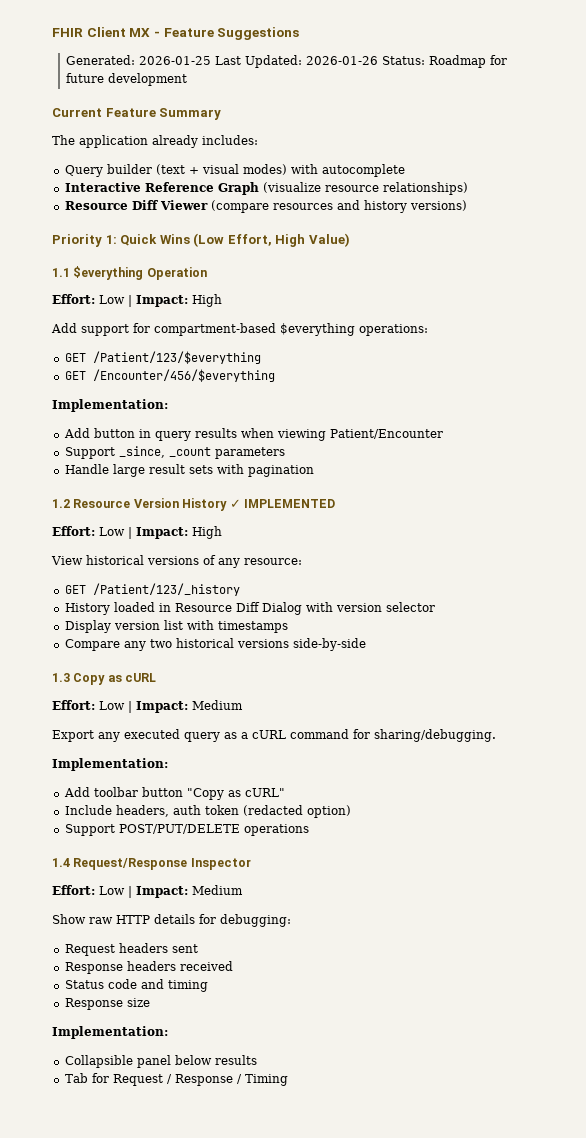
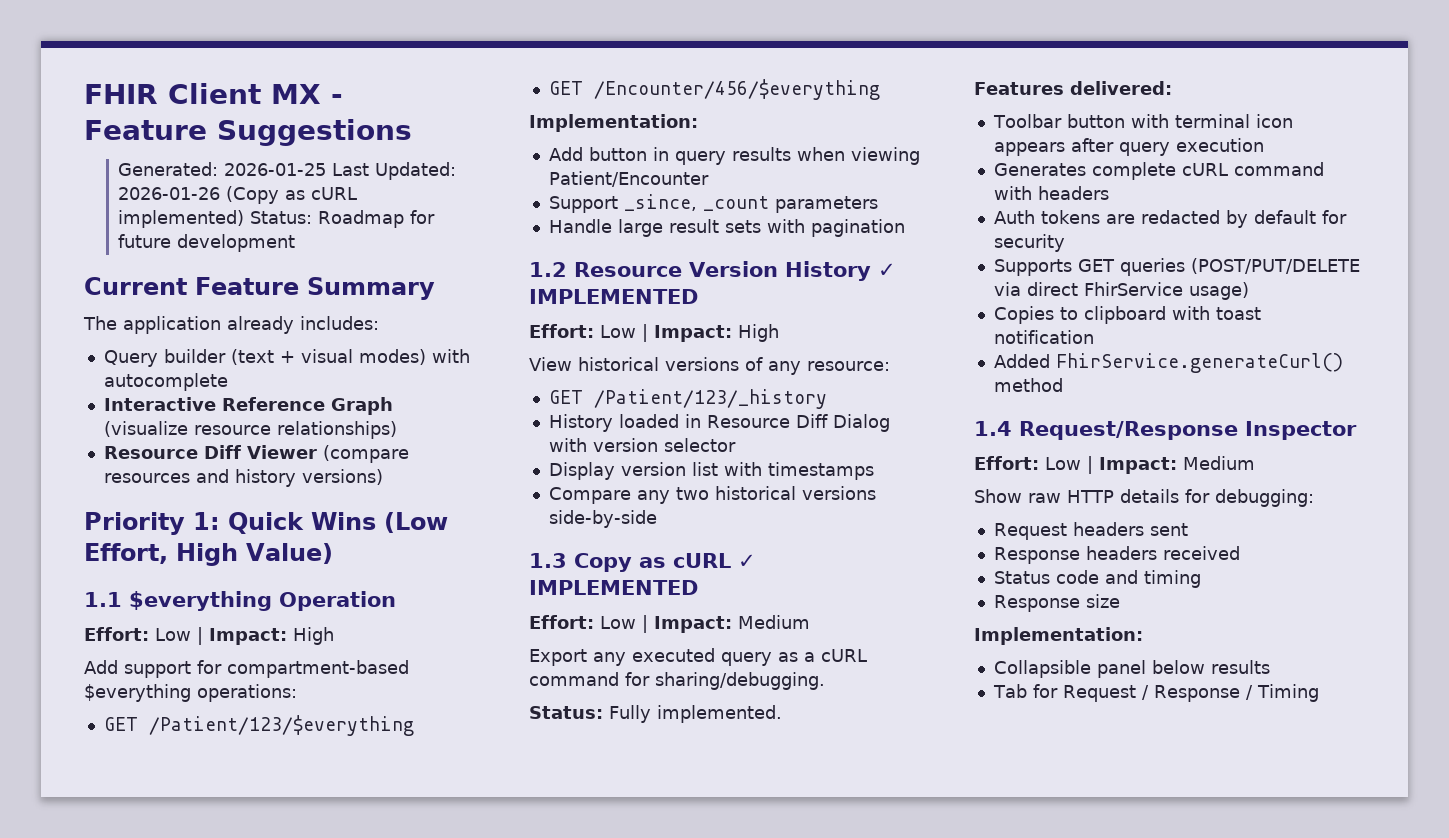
- Generated: 2026-01-25 Last Updated: 2026-01-26 Status: Roadmap for future development
+ Generated: 2026-01-25 Last Updated: 2026-01-26 (Copy as cURL implemented) Status: Roadmap for future development
- 1.3 Copy as cURL
+ 1.3 Copy as cURL ✓ IMPLEMENTED
  Export any executed query as a cURL command for sharing/debugging.
- Implementation:
- Add toolbar button "Copy as cURL"
- Include headers, auth token (redacted option)
- Support POST/PUT/DELETE operations
+ Status: Fully implemented.
+ Features delivered:
+ Toolbar button with terminal icon appears after query execution
+ Generates complete cURL command with headers
+ Auth tokens are redacted by default for security
+ Supports GET queries (POST/PUT/DELETE via direct FhirService usage)
+ Copies to clipboard with toast notification
+ Added FhirService.generateCurl() method

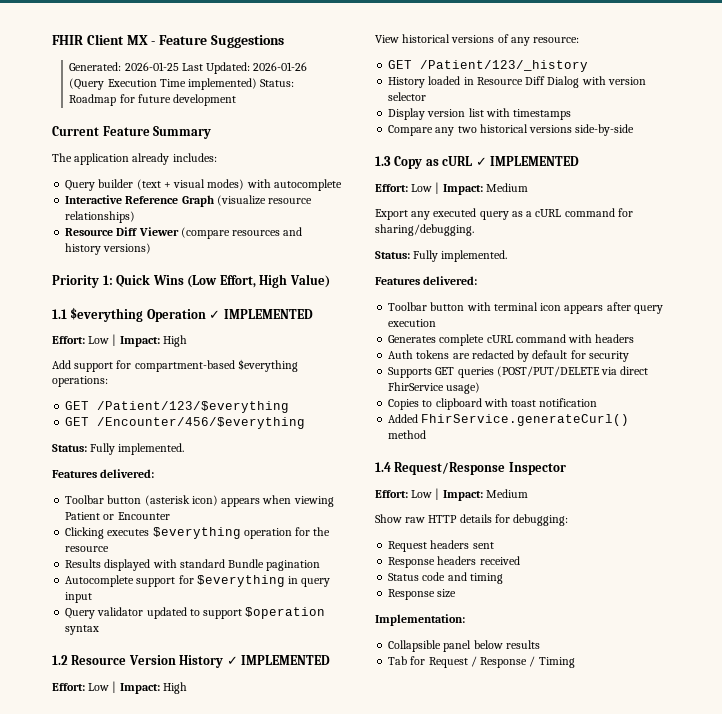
- Generated: 2026-01-25 Last Updated: 2026-01-26 (Copy as cURL implemented) Status: Roadmap for future development
+ Generated: 2026-01-25 Last Updated: 2026-01-26 (Query Execution Time implemented) Status: Roadmap for future development
- 1.1 $everything Operation
+ 1.1 $everything Operation ✓ IMPLEMENTED
  GET /Encounter/456/$everything
- Implementation:
- Add button in query results when viewing Patient/Encounter
- Support _since, _count parameters
- Handle large result sets with pagination
+ Status: Fully implemented.
+ Features delivered:
+ Toolbar button (asterisk icon) appears when viewing Patient or Encounter
+ Clicking executes $everything operation for the resource
+ Results displayed with standard Bundle pagination
+ Autocomplete support for $everything in query input
+ Query validator updated to support $operation syntax

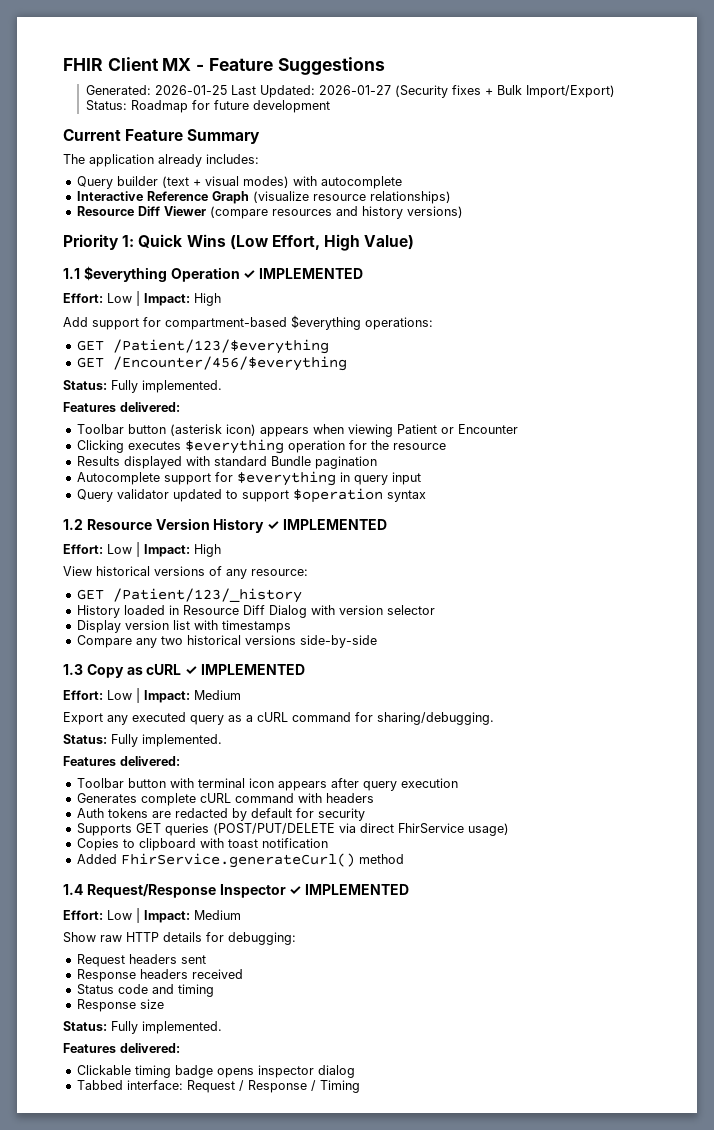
- Generated: 2026-01-25 Last Updated: 2026-01-26 (Query Execution Time implemented) Status: Roadmap for future development
+ Generated: 2026-01-25 Last Updated: 2026-01-27 (Security fixes + Bulk Import/Export) Status: Roadmap for future development
- 1.4 Request/Response Inspector
+ 1.4 Request/Response Inspector ✓ IMPLEMENTED
  Response size
- Implementation:
- Collapsible panel below results
- Tab for Request / Response / Timing
+ Status: Fully implemented.
+ Features delivered:
+ Clickable timing badge opens inspector dialog
+ Tabbed interface: Request / Response / Timing

